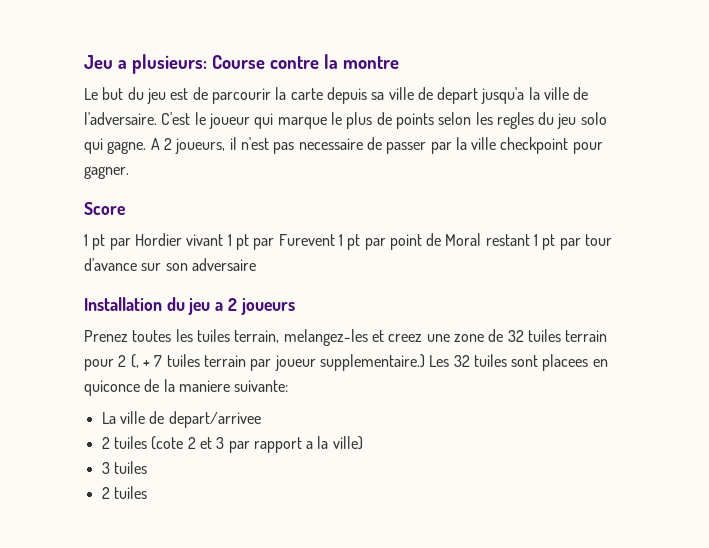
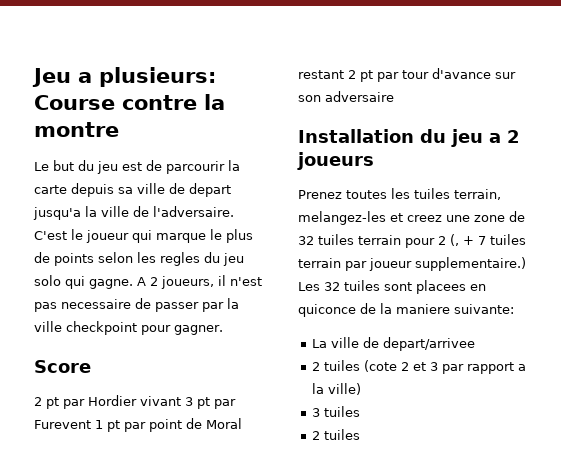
- 1 pt par Hordier vivant 1 pt par Furevent 1 pt par point de Moral restant 1 pt par tour d'avance sur son adversaire
+ 2 pt par Hordier vivant 3 pt par Furevent 1 pt par point de Moral restant 2 pt par tour d'avance sur son adversaire

